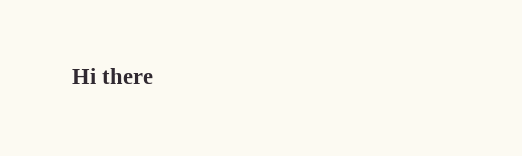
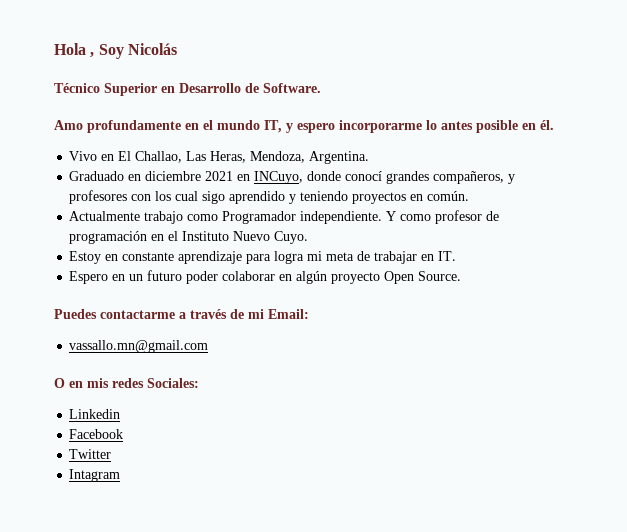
- Hi there
+ Hola , Soy Nicolás
+ Técnico Superior en Desarrollo de Software.
+ Amo profundamente en el mundo IT, y espero incorporarme lo antes posible en él.
+ Vivo en El Challao, Las Heras, Mendoza, Argentina.
+ Graduado en diciembre 2021 en INCuyo, donde conocí grandes compañeros, y profesores con los cual sigo aprendido y teniendo proyectos en común.
+ Actualmente trabajo como Programador independiente. Y como profesor de programación en el Instituto Nuevo Cuyo.
+ Estoy en constante aprendizaje para logra mi meta de trabajar en IT.
+ Espero en un futuro poder colaborar en algún proyecto Open Source.
+ Puedes contactarme a través de mi Email:
+ vassallo.mn@gmail.com
+ O en mis redes Sociales:
+ Linkedin
+ Facebook
+ Twitter
+ Intagram

